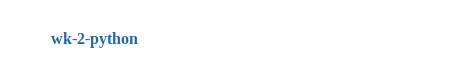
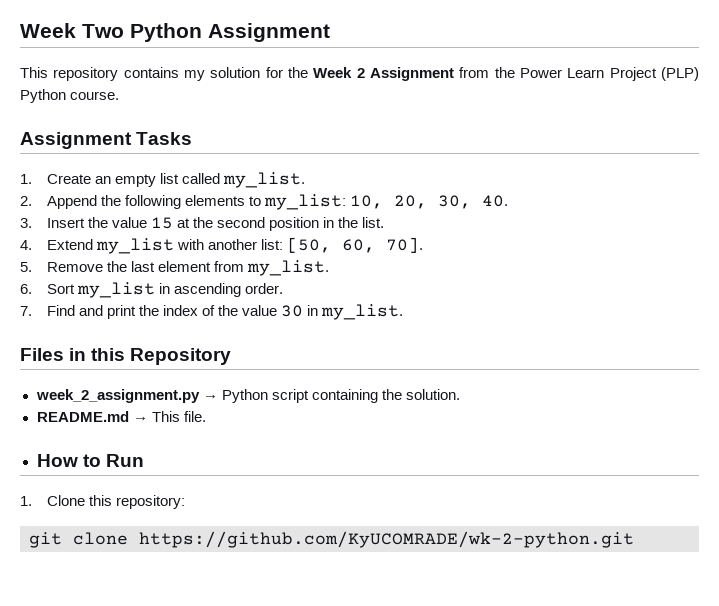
- wk-2-python
+ Week Two Python Assignment
+ This repository contains my solution for the Week 2 Assignment from the Power Learn Project (PLP) Python course.
+ Assignment Tasks
+ 1. Create an empty list called my_list.
+ 2. Append the following elements to my_list: 10, 20, 30, 40.
+ 3. Insert the value 15 at the second position in the list.
+ 4. Extend my_list with another list: [50, 60, 70].
+ 5. Remove the last element from my_list.
+ 6. Sort my_list in ascending order.
+ 7. Find and print the index of the value 30 in my_list.
+ Files in this Repository
+ week_2_assignment.py → Python script containing the solution.
+ README.md → This file.
+ How to Run
+ 1. Clone this repository:
+ git clone https://github.com/KyUCOMRADE/wk-2-python.git

